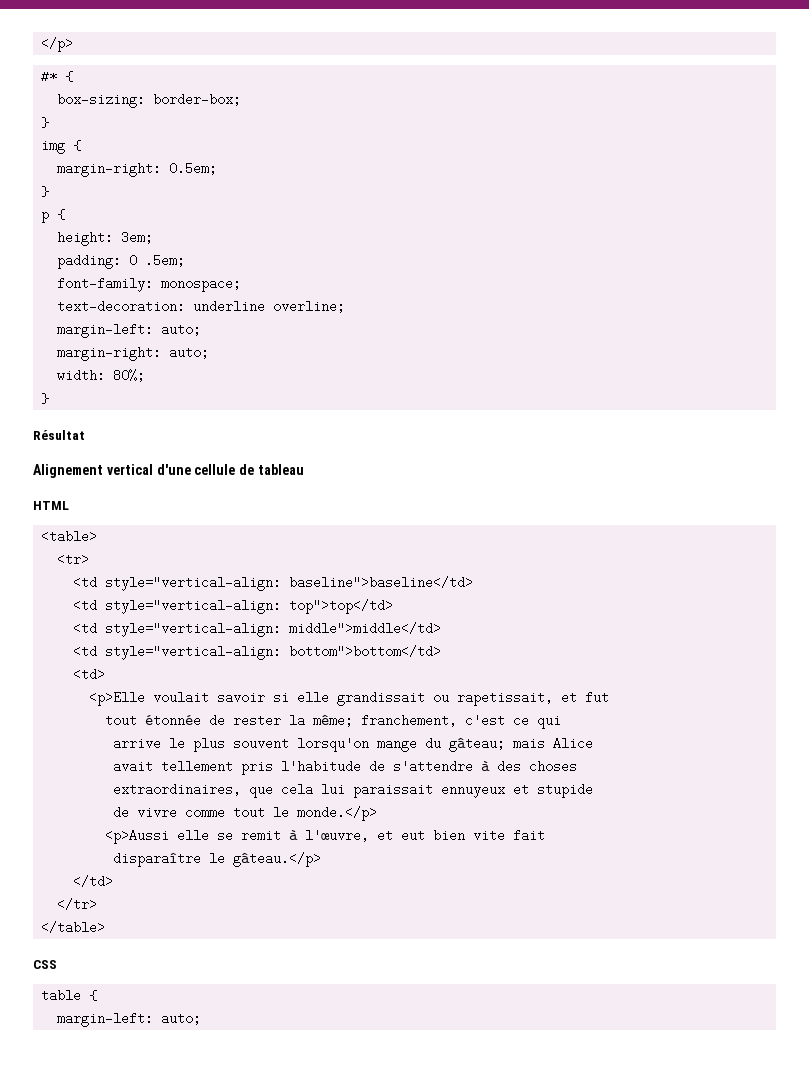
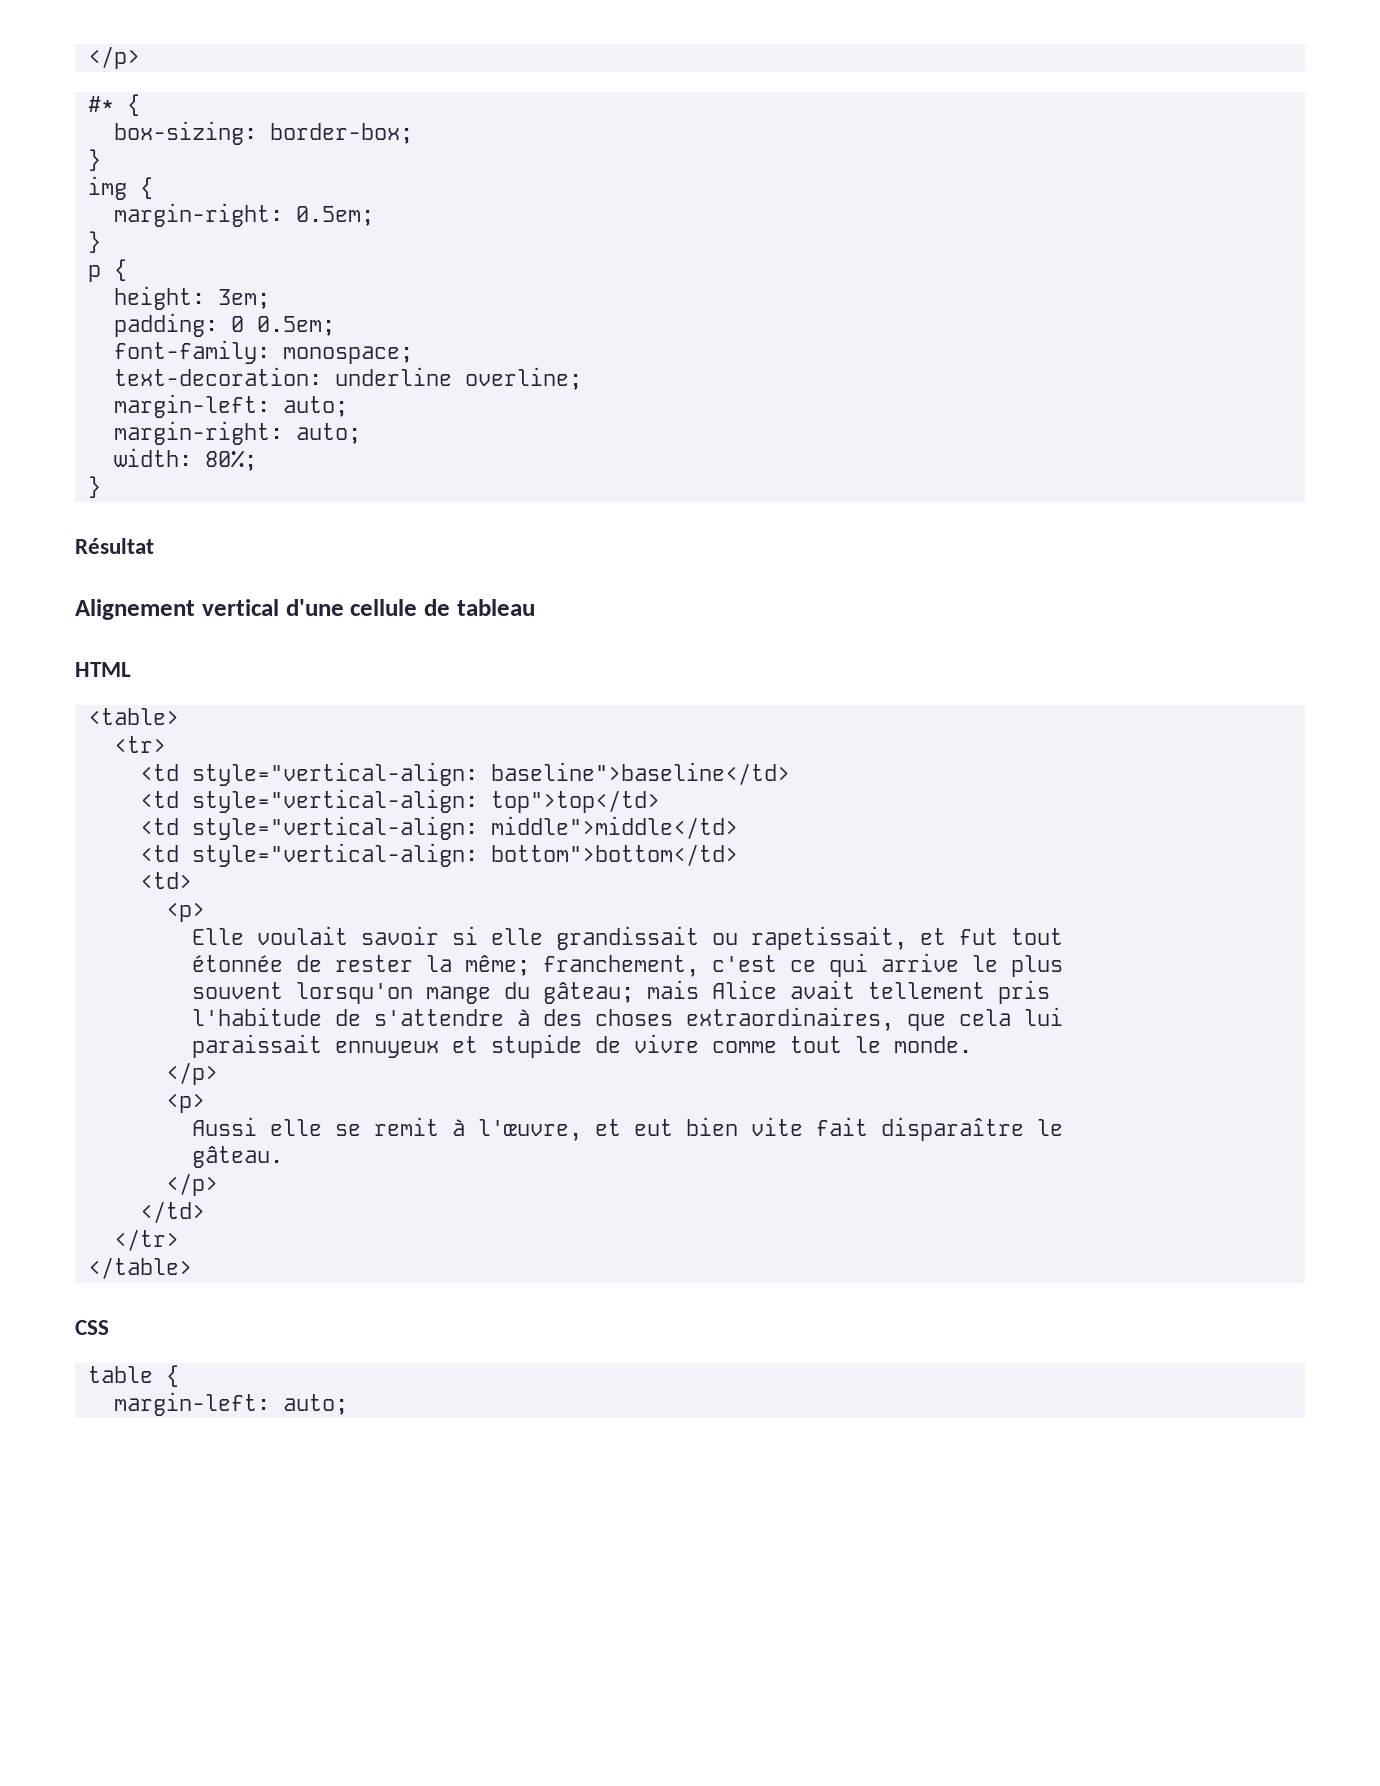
- padding: 0 .5em;
+ padding: 0 0.5em;
  <td>
- <p>Elle voulait savoir si elle grandissait ou rapetissait, et fut
- tout étonnée de rester la même;
+ <p>
+ Elle voulait savoir si elle grandissait ou rapetissait, et fut tout
+ étonnée de rester la même;
- franchement, c'est ce qui
- arrive le plus souvent lorsqu'on mange du gâteau;
+ franchement, c'est ce qui arrive le plus
+ souvent lorsqu'on mange du gâteau;
- mais Alice
- avait tellement pris l'habitude de s'attendre à des choses
- extraordinaires, que cela lui paraissait ennuyeux et stupide
- de vivre comme tout le monde.</p>
- <p>Aussi elle se remit à l'œuvre, et eut bien vite fait
- disparaître le gâteau.</p>
+ mais Alice avait tellement pris
+ l'habitude de s'attendre à des choses extraordinaires, que cela lui
+ paraissait ennuyeux et stupide de vivre comme tout le monde.
+ </p>
+ <p>
+ Aussi elle se remit à l'œuvre, et eut bien vite fait disparaître le
+ gâteau.
+ </p>

